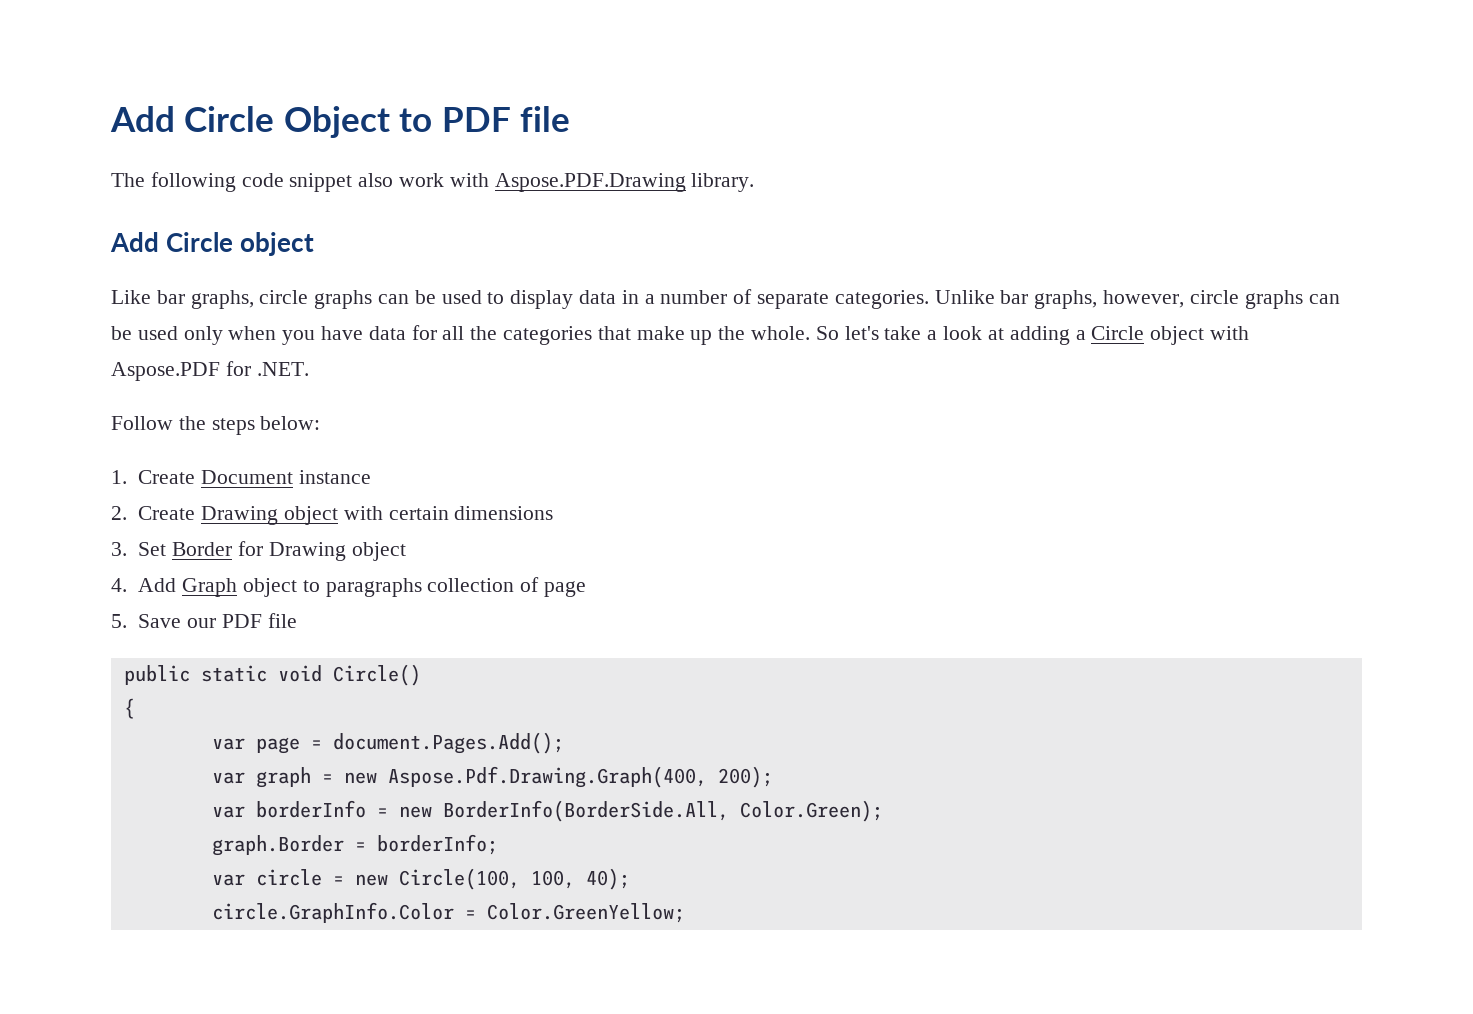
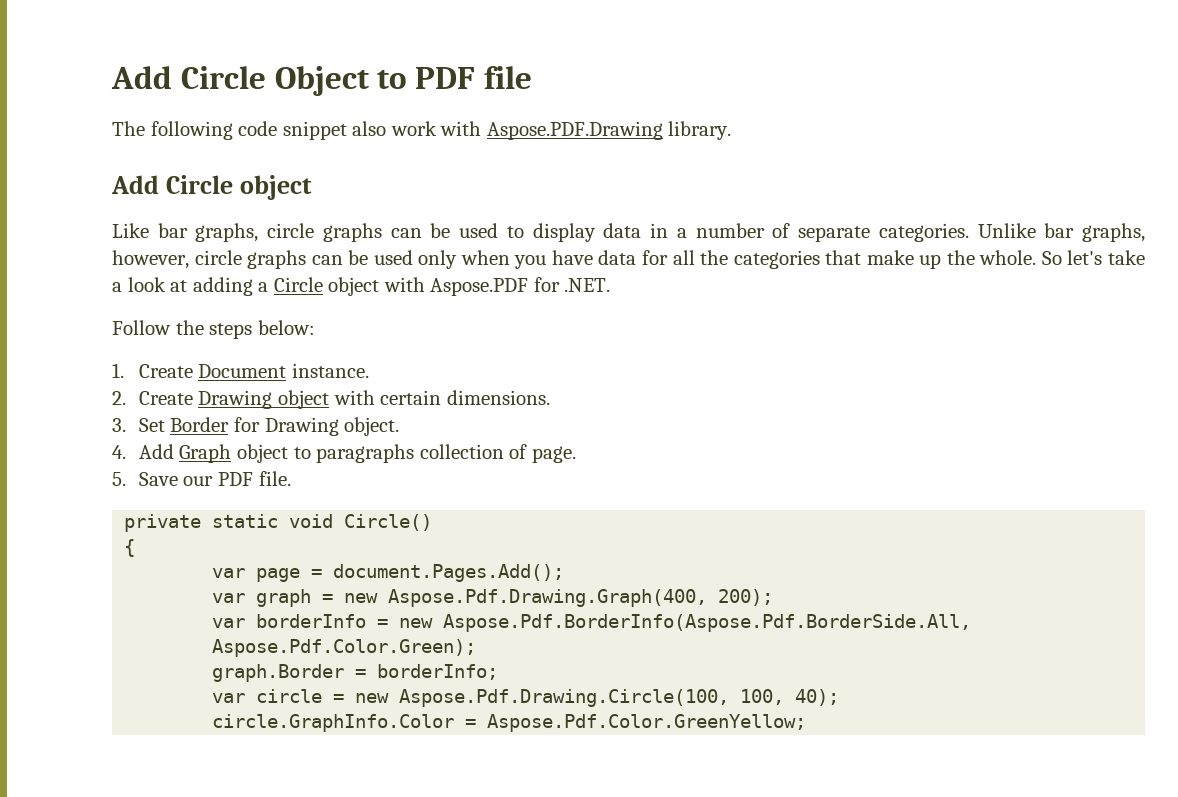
- 1. Create Document instance
+ 1. Create Document instance.
- 2. Create Drawing object with certain dimensions
+ 2. Create Drawing object with certain dimensions.
- 3. Set Border for Drawing object
+ 3. Set Border for Drawing object.
- 4. Add Graph object to paragraphs collection of page
+ 4. Add Graph object to paragraphs collection of page.
- 5. Save our PDF file
- public static void Circle()
+ 5. Save our PDF file.
+ private static void Circle()
- var borderInfo = new BorderInfo(BorderSide.All, Color.Green);
+ var borderInfo = new Aspose.Pdf.BorderInfo(Aspose.Pdf.BorderSide.All, Aspose.Pdf.Color.Green);
- var circle = new Circle(100, 100, 40);
+ var circle = new Aspose.Pdf.Drawing.Circle(100, 100, 40);
- circle.GraphInfo.Color = Color.GreenYellow;
+ circle.GraphInfo.Color = Aspose.Pdf.Color.GreenYellow;

